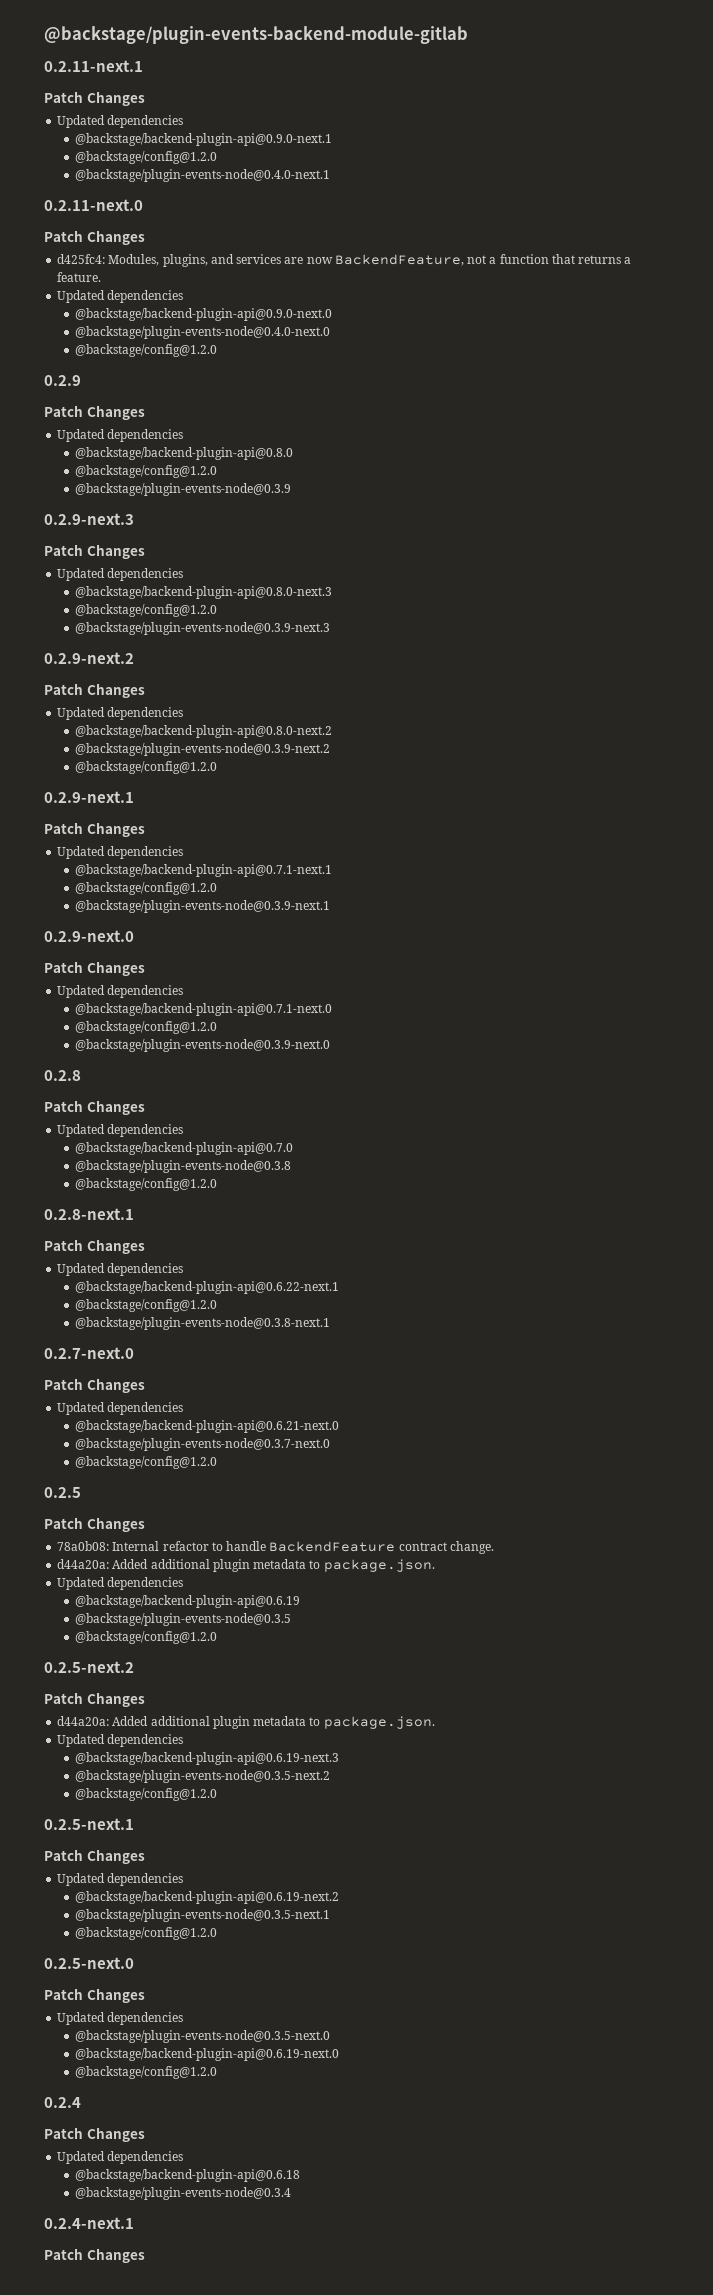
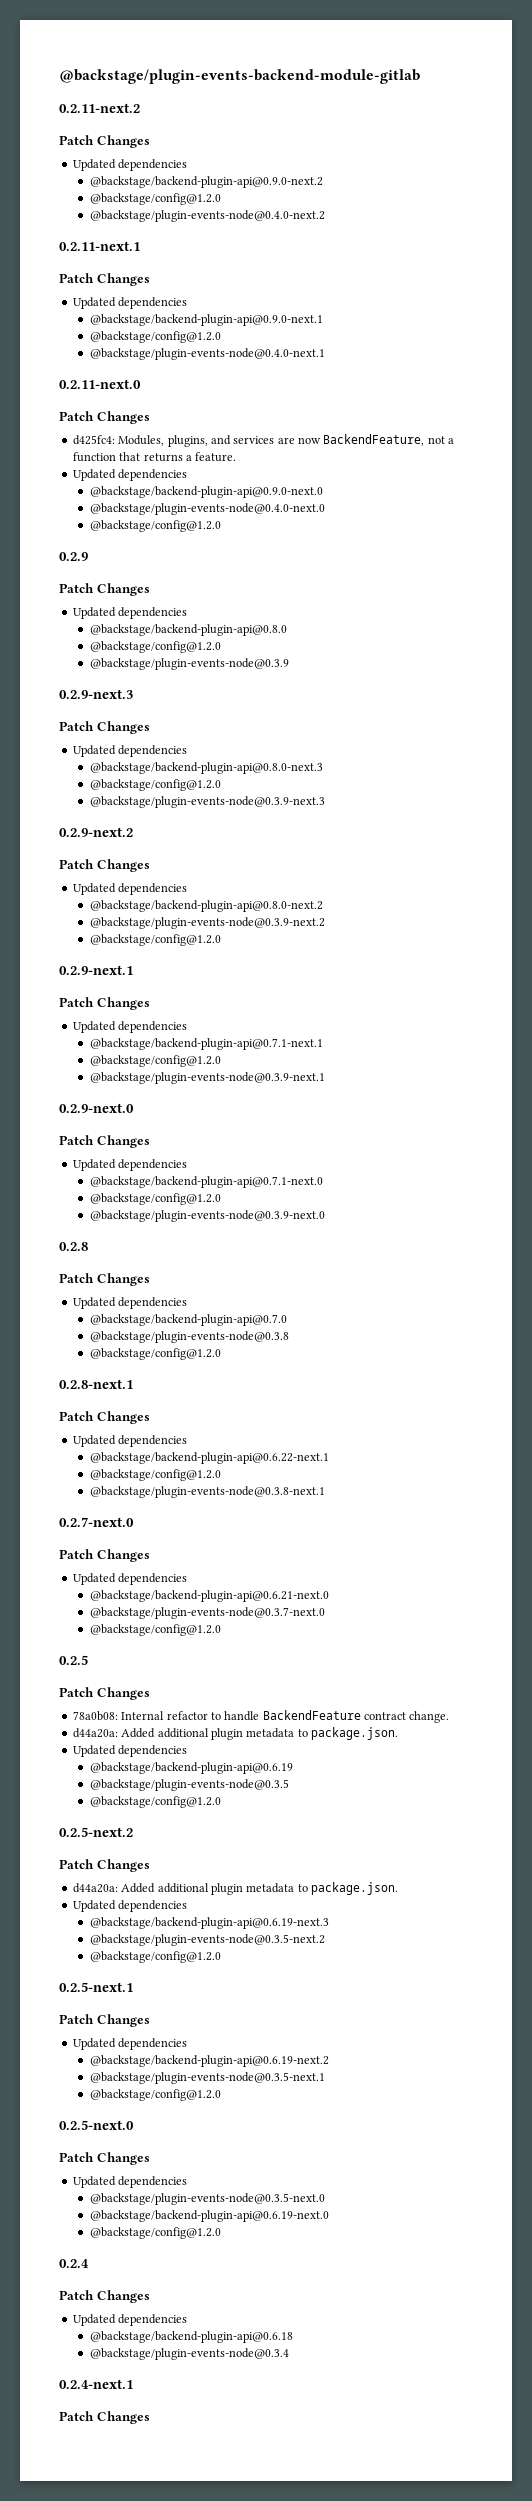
+ 0.2.11-next.2
+ Patch Changes
+ Updated dependencies
+ @backstage/backend-plugin-api@0.9.0-next.2
+ @backstage/config@1.2.0
+ @backstage/plugin-events-node@0.4.0-next.2

